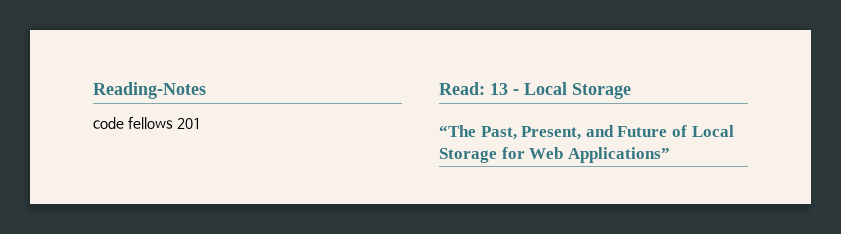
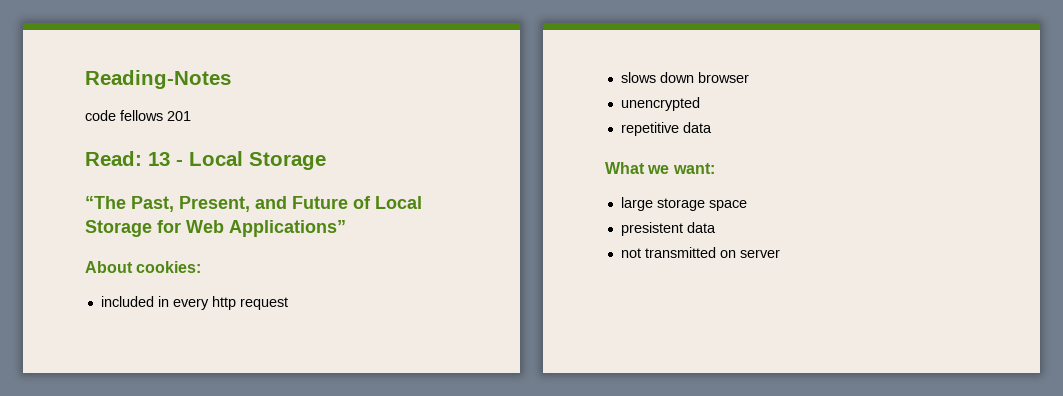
+ About cookies:
+ included in every http request
+ slows down browser
+ unencrypted
+ repetitive data
+ What we want:
+ large storage space
+ presistent data
+ not transmitted on server

